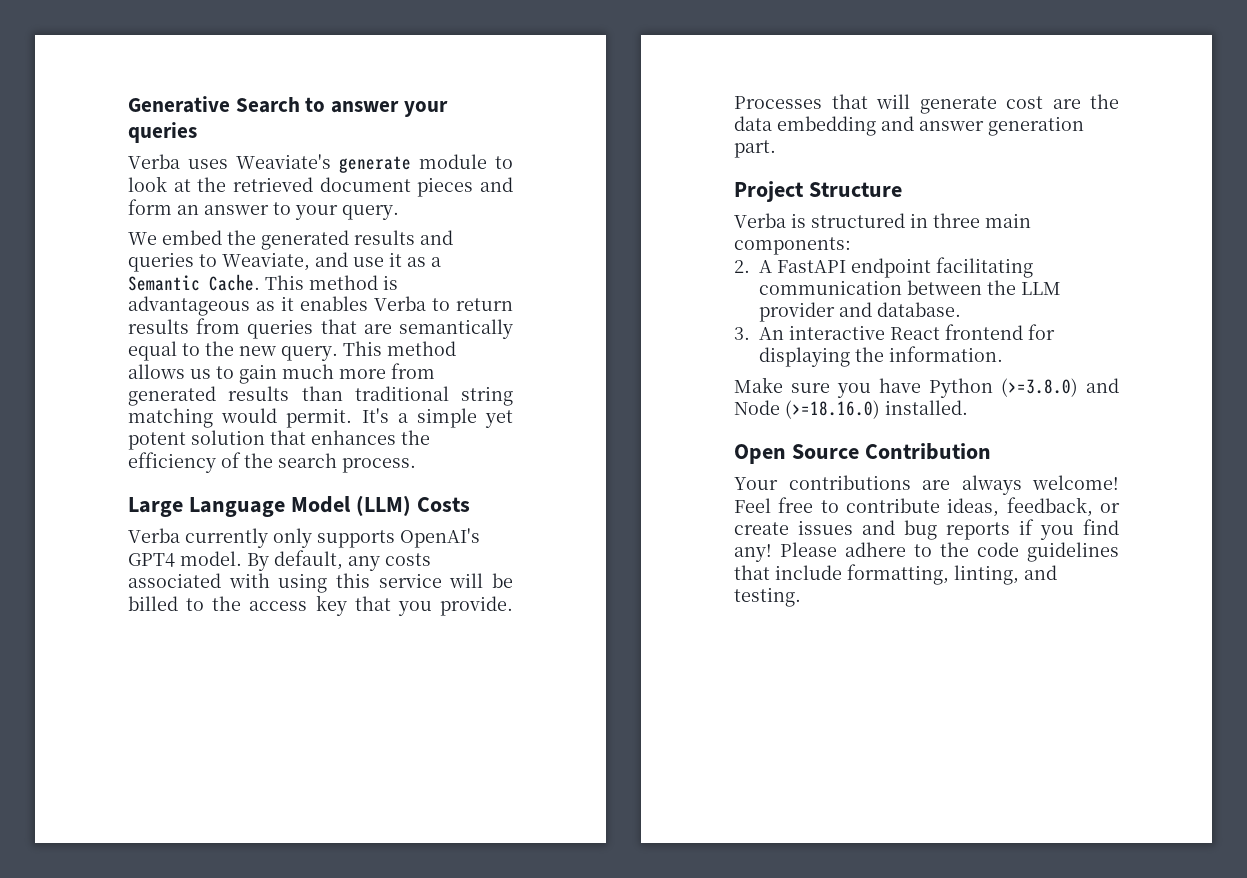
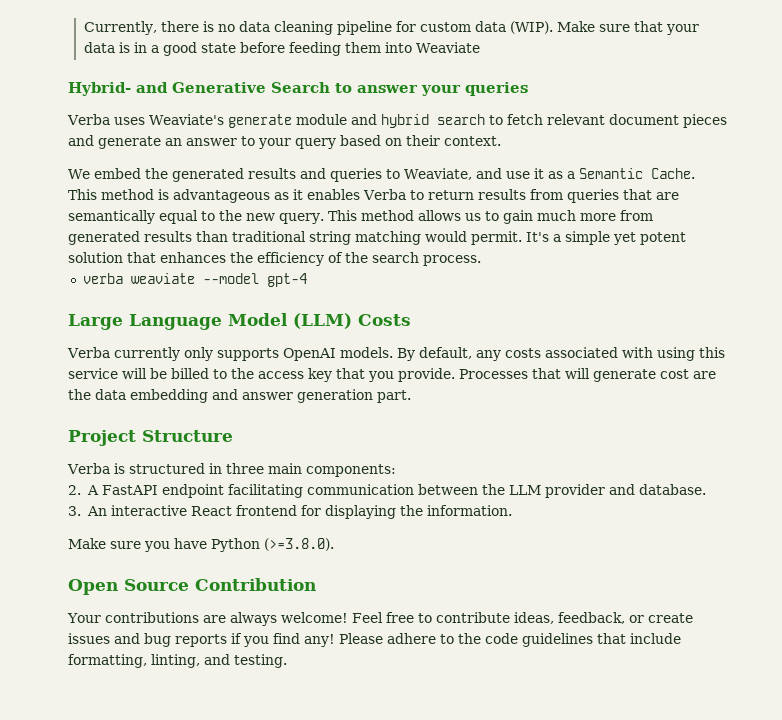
- Generative Search to answer your queries
+ Currently, there is no data cleaning pipeline for custom data (WIP). Make sure that your data is in a good state before feeding them into Weaviate
+ Hybrid- and Generative Search to answer your queries
- Verba uses Weaviate's generate module to look at the retrieved document pieces and form an answer to your query.
+ Verba uses Weaviate's generate module and hybrid search to fetch relevant document pieces and generate an answer to your query based on their context.
+ verba weaviate --model gpt-4
- Verba currently only supports OpenAI's GPT4 model.
+ Verba currently only supports OpenAI models.
- Make sure you have Python (>=3.8.0) and Node (>=18.16.0) installed.
+ Make sure you have Python (>=3.8.0).

